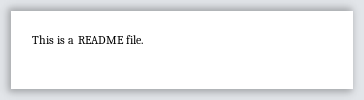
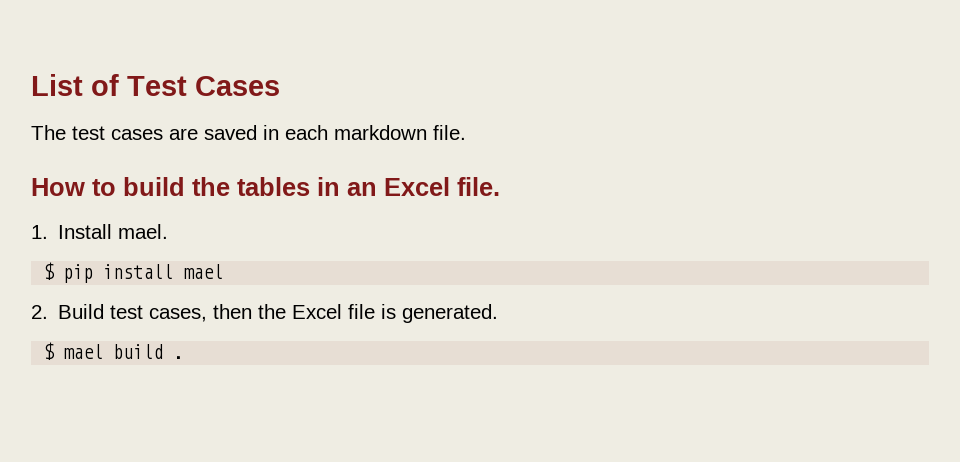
- This is a README file.
+ List of Test Cases
+ The test cases are saved in each markdown file.
+ How to build the tables in an Excel file.
+ 1. Install mael.
+ $ pip install mael
+ 2. Build test cases, then the Excel file is generated.
+ $ mael build .

